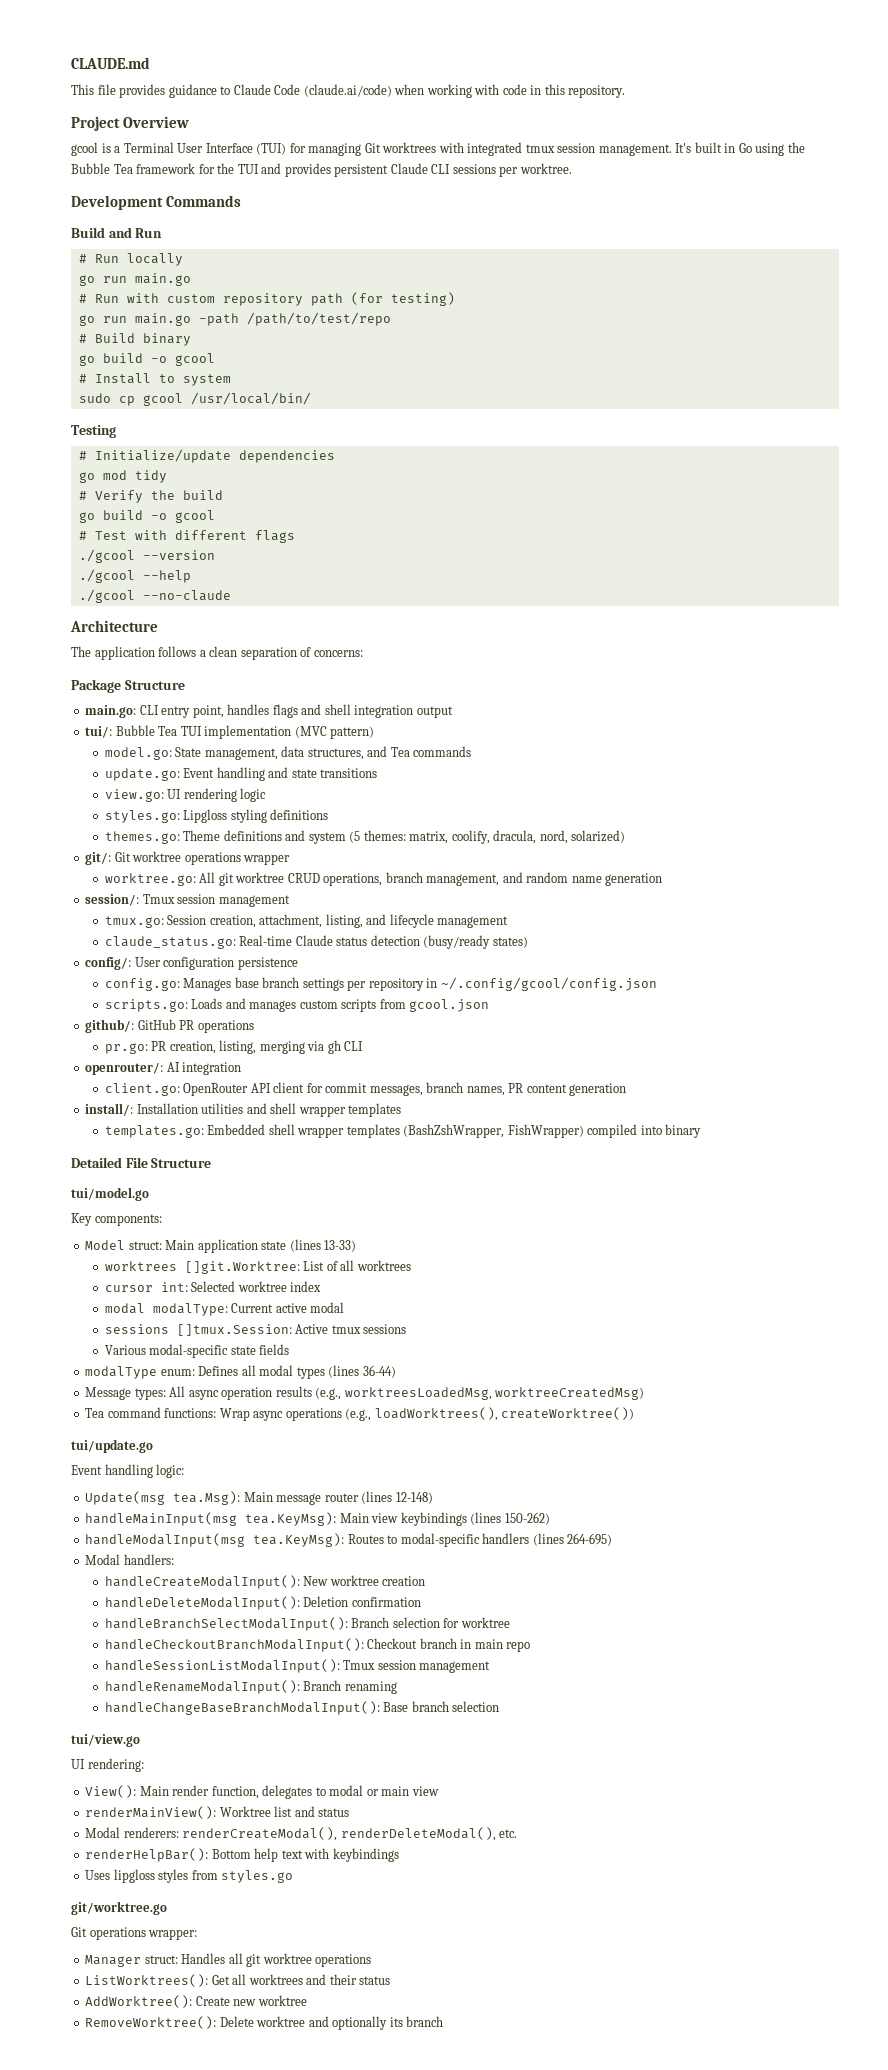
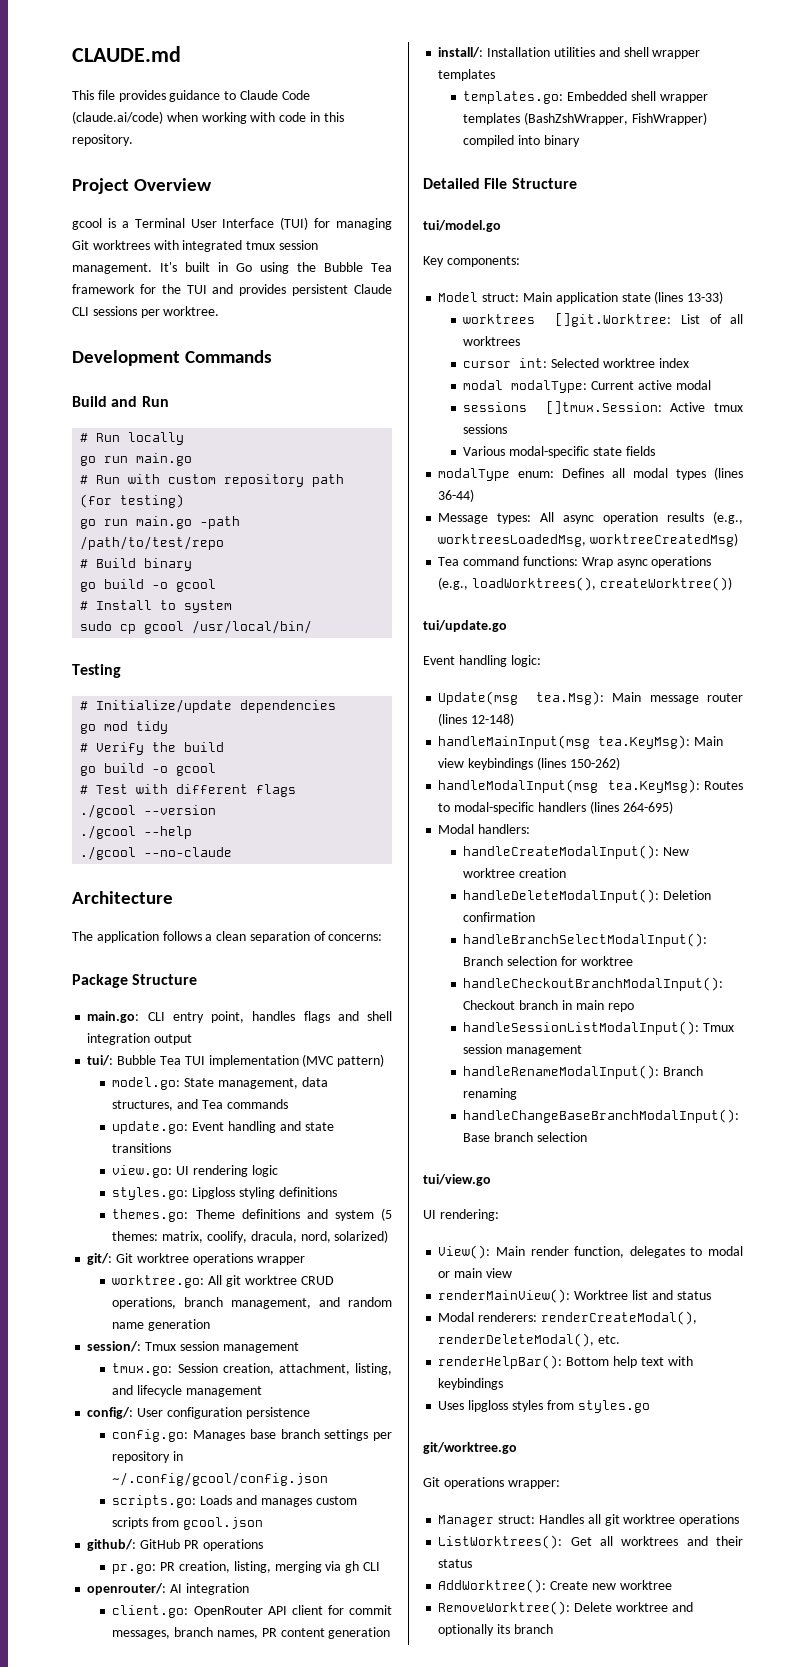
- claude_status.go: Real-time Claude status detection (busy/ready states)

